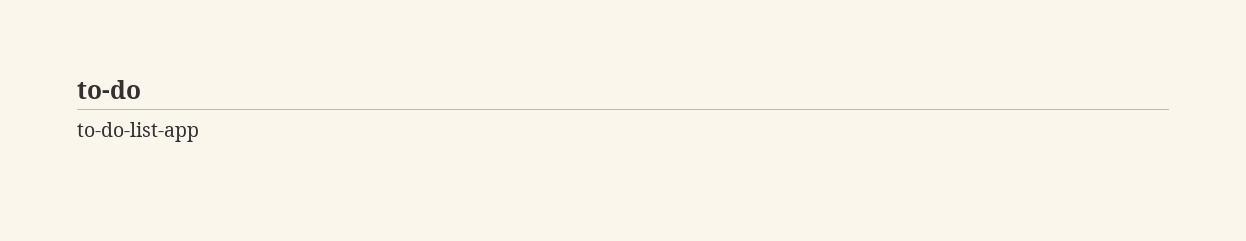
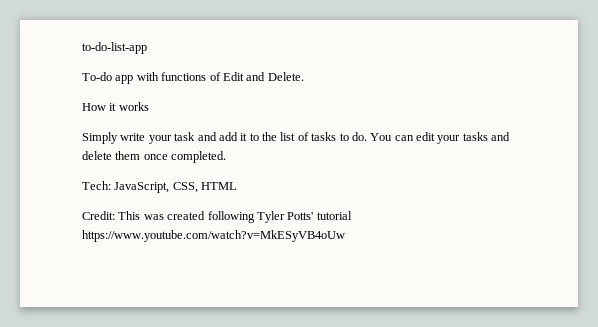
- to-do
  to-do-list-app
+ To-do app with functions of Edit and Delete.
+ How it works
+ Simply write your task and add it to the list of tasks to do. You can edit your tasks and delete them once completed.
+ Tech: JavaScript, CSS, HTML
+ Credit: This was created following Tyler Potts' tutorial https://www.youtube.com/watch?v=MkESyVB4oUw

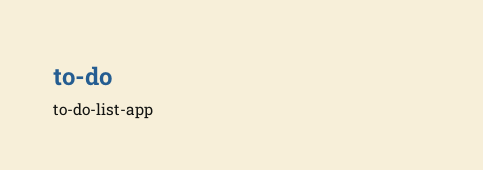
+ to-do
- To-do app with functions of Edit and Delete.
- How it works
- Simply write your task and add it to the list of tasks to do. You can edit your tasks and delete them once completed.
- Tech: JavaScript, CSS, HTML
- Credit: This was created following Tyler Potts' tutorial https://www.youtube.com/watch?v=MkESyVB4oUw

